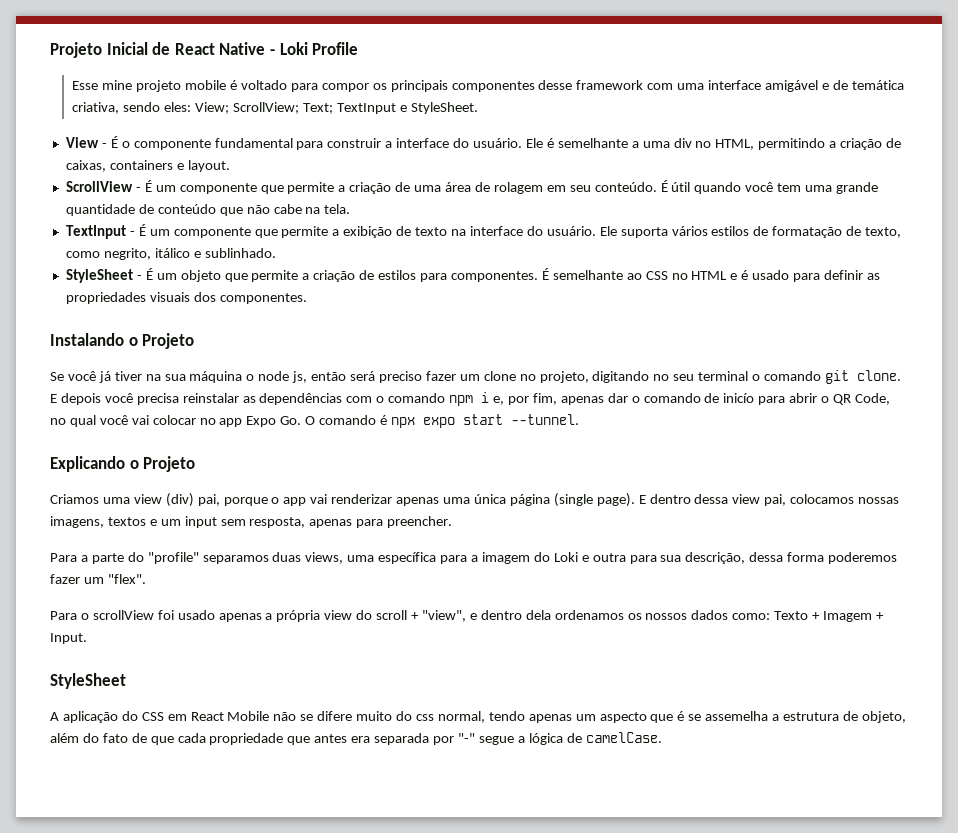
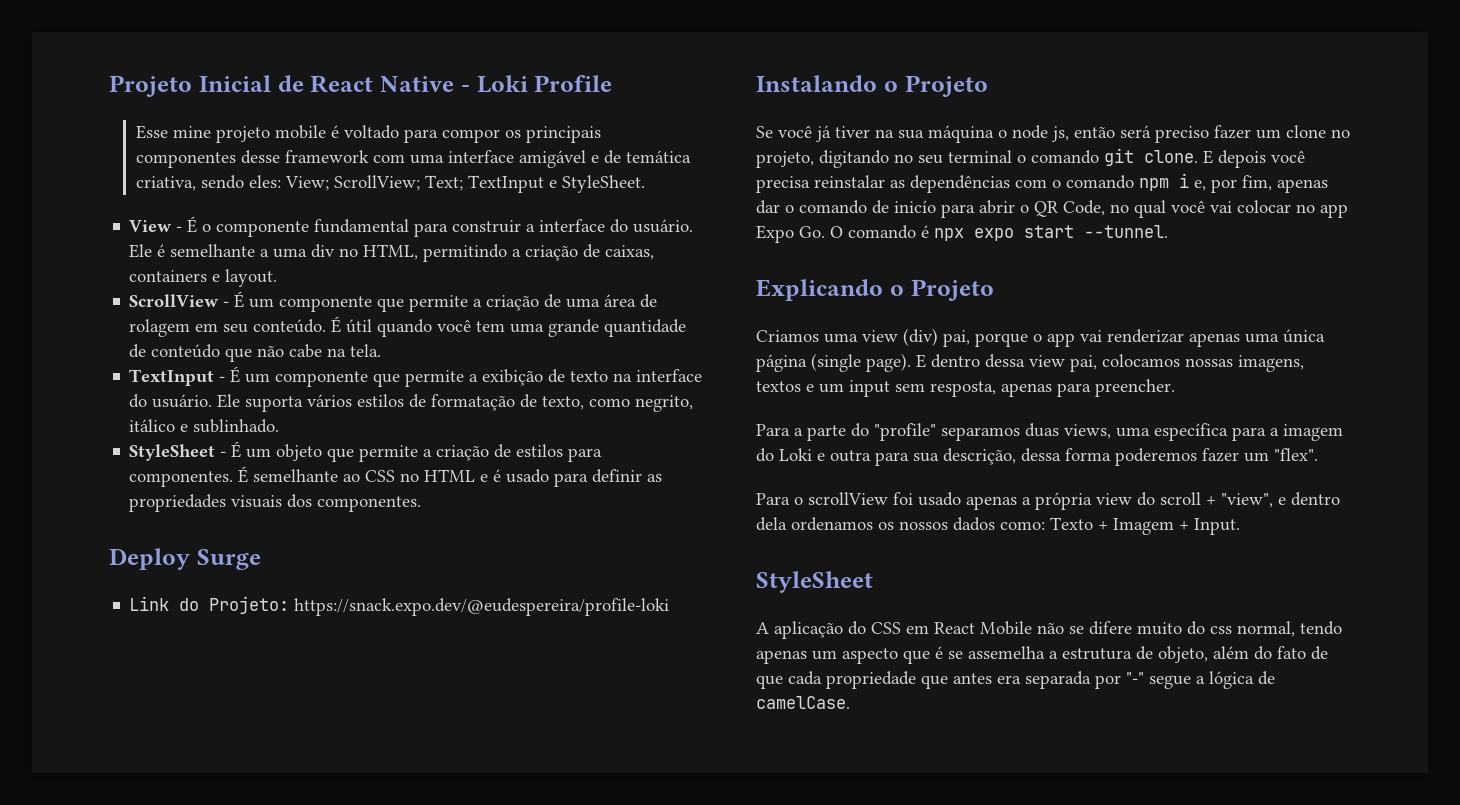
+ Deploy Surge
+ Link do Projeto: https://snack.expo.dev/@eudespereira/profile-loki

